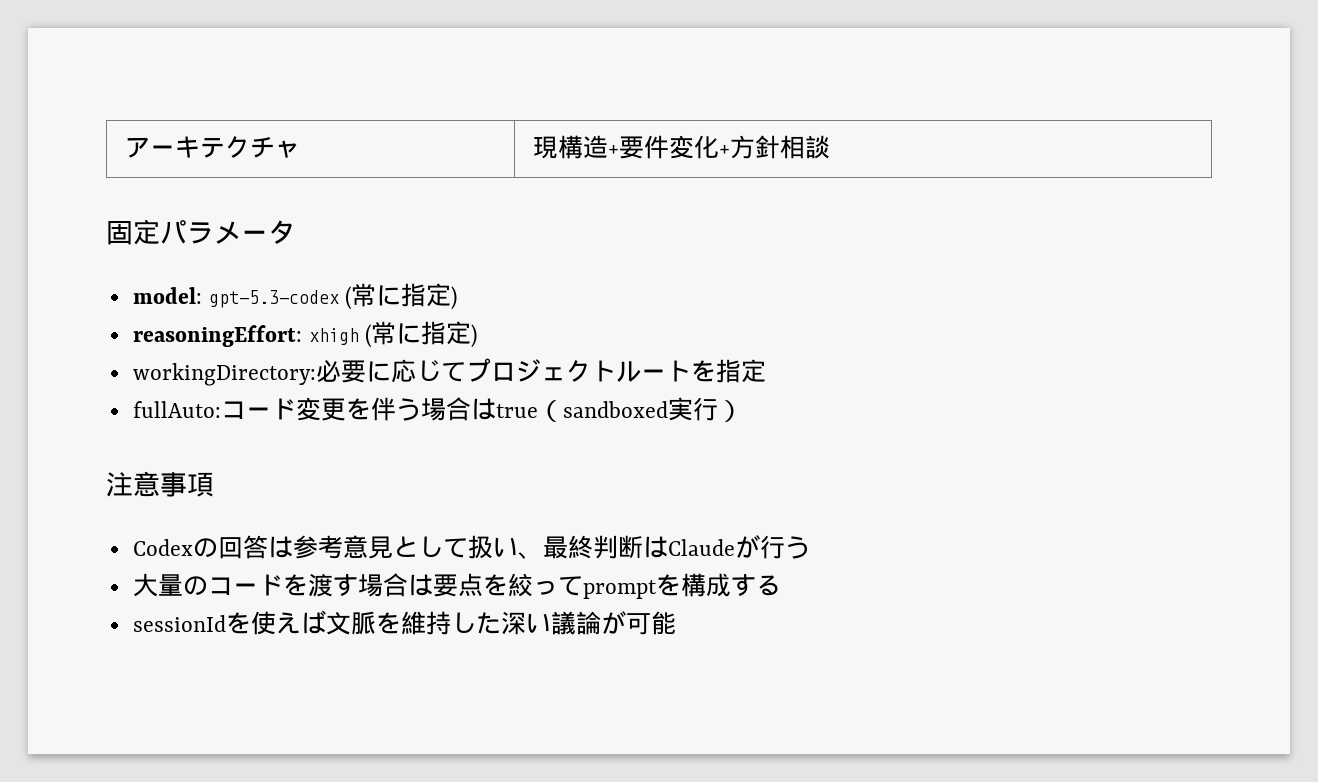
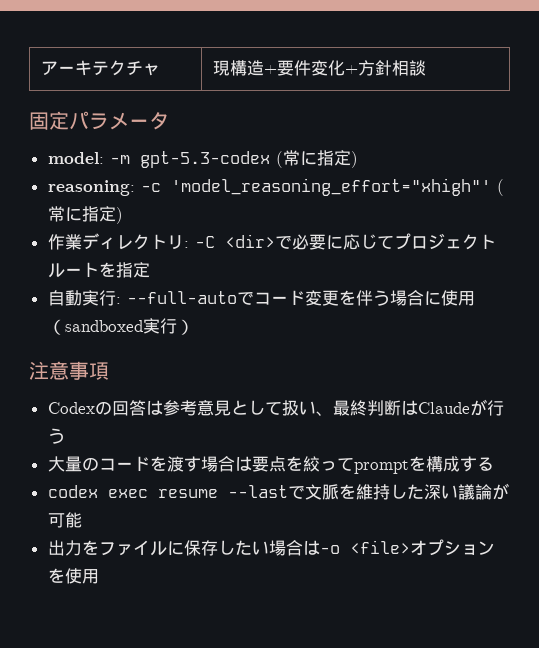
- model: gpt-5.3-codex (常に指定)
+ model: -m gpt-5.3-codex (常に指定)
- reasoningEffort: xhigh (常に指定)
- workingDirectory:必要に応じてプロジェクトルートを指定
+ reasoning: -c 'model_reasoning_effort="xhigh"' (常に指定)
+ 作業ディレクトリ: -C <dir>で必要に応じてプロジェクトルートを指定
- fullAuto:コード変更を伴う場合はtrue（sandboxed実行）
+ 自動実行: --full-autoでコード変更を伴う場合に使用（sandboxed実行）
- sessionIdを使えば文脈を維持した深い議論が可能
+ codex exec resume --lastで文脈を維持した深い議論が可能
+ 出力をファイルに保存したい場合は-o <file>オプションを使用

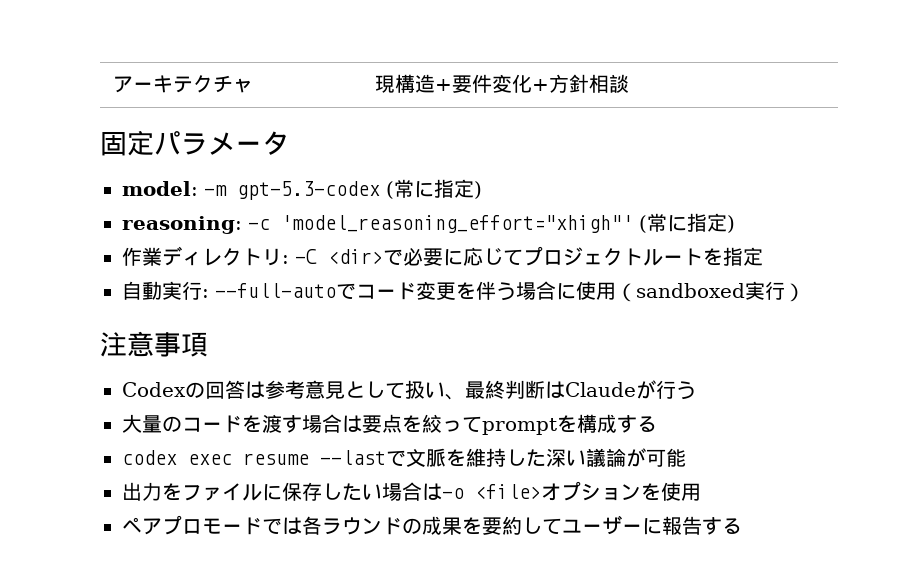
+ ペアプロモードでは各ラウンドの成果を要約してユーザーに報告する

